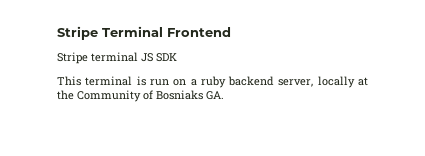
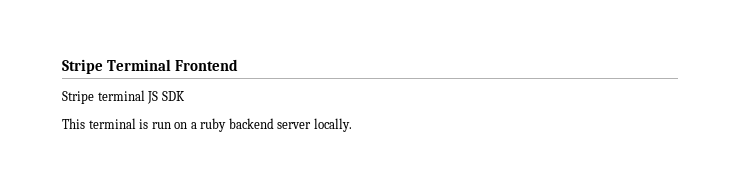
- This terminal is run on a ruby backend server, locally at the Community of Bosniaks GA.
+ This terminal is run on a ruby backend server locally.

